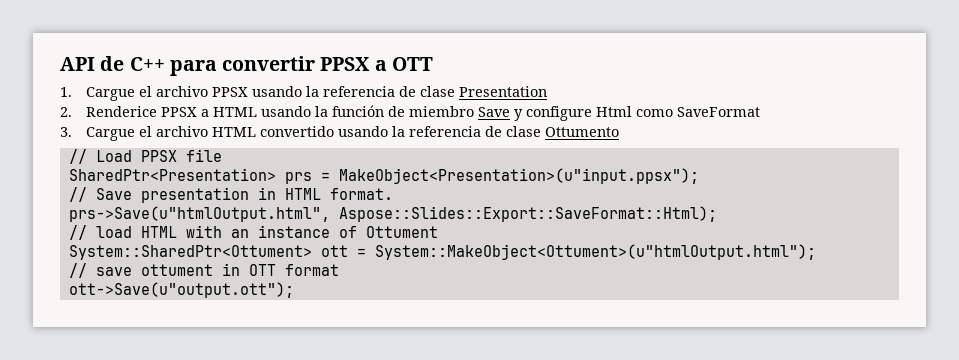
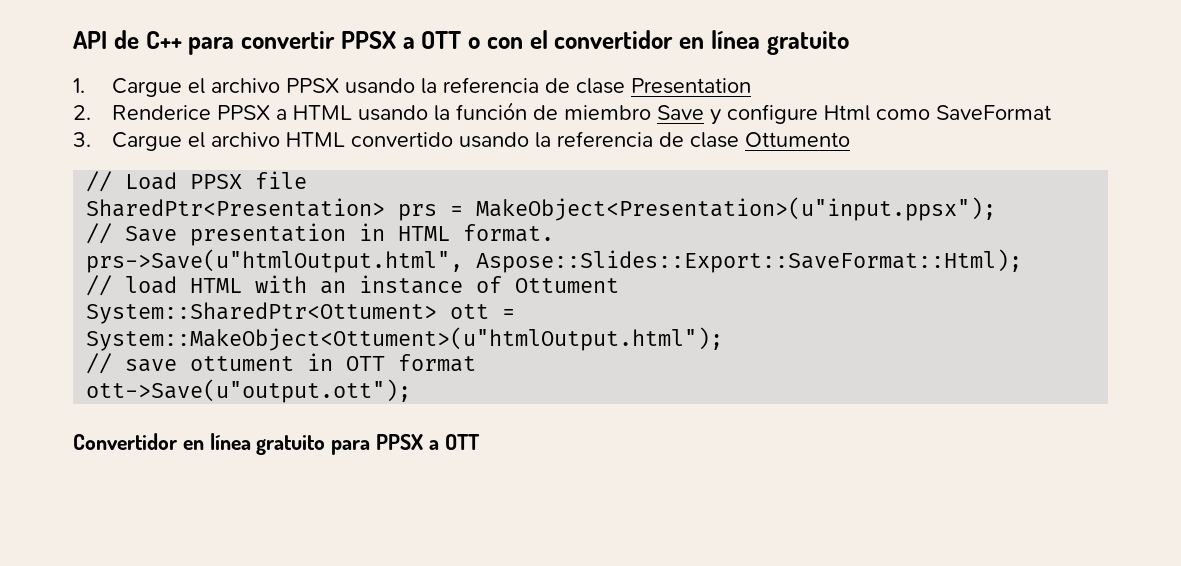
- API de C++ para convertir PPSX a OTT
+ API de C++ para convertir PPSX a OTT o con el convertidor en línea gratuito
+ Convertidor en línea gratuito para PPSX a OTT

